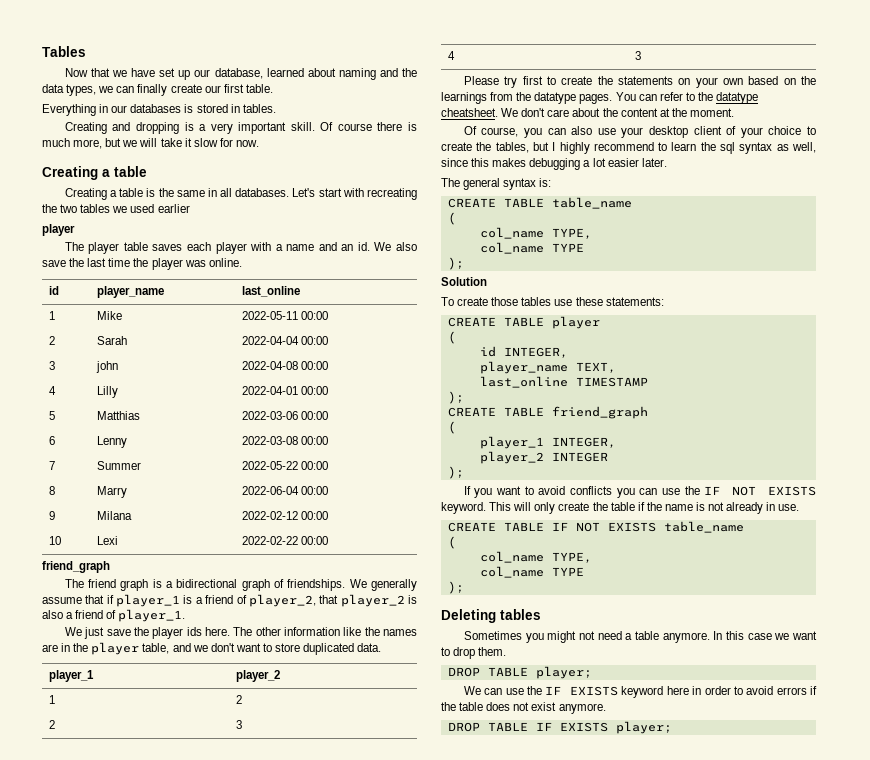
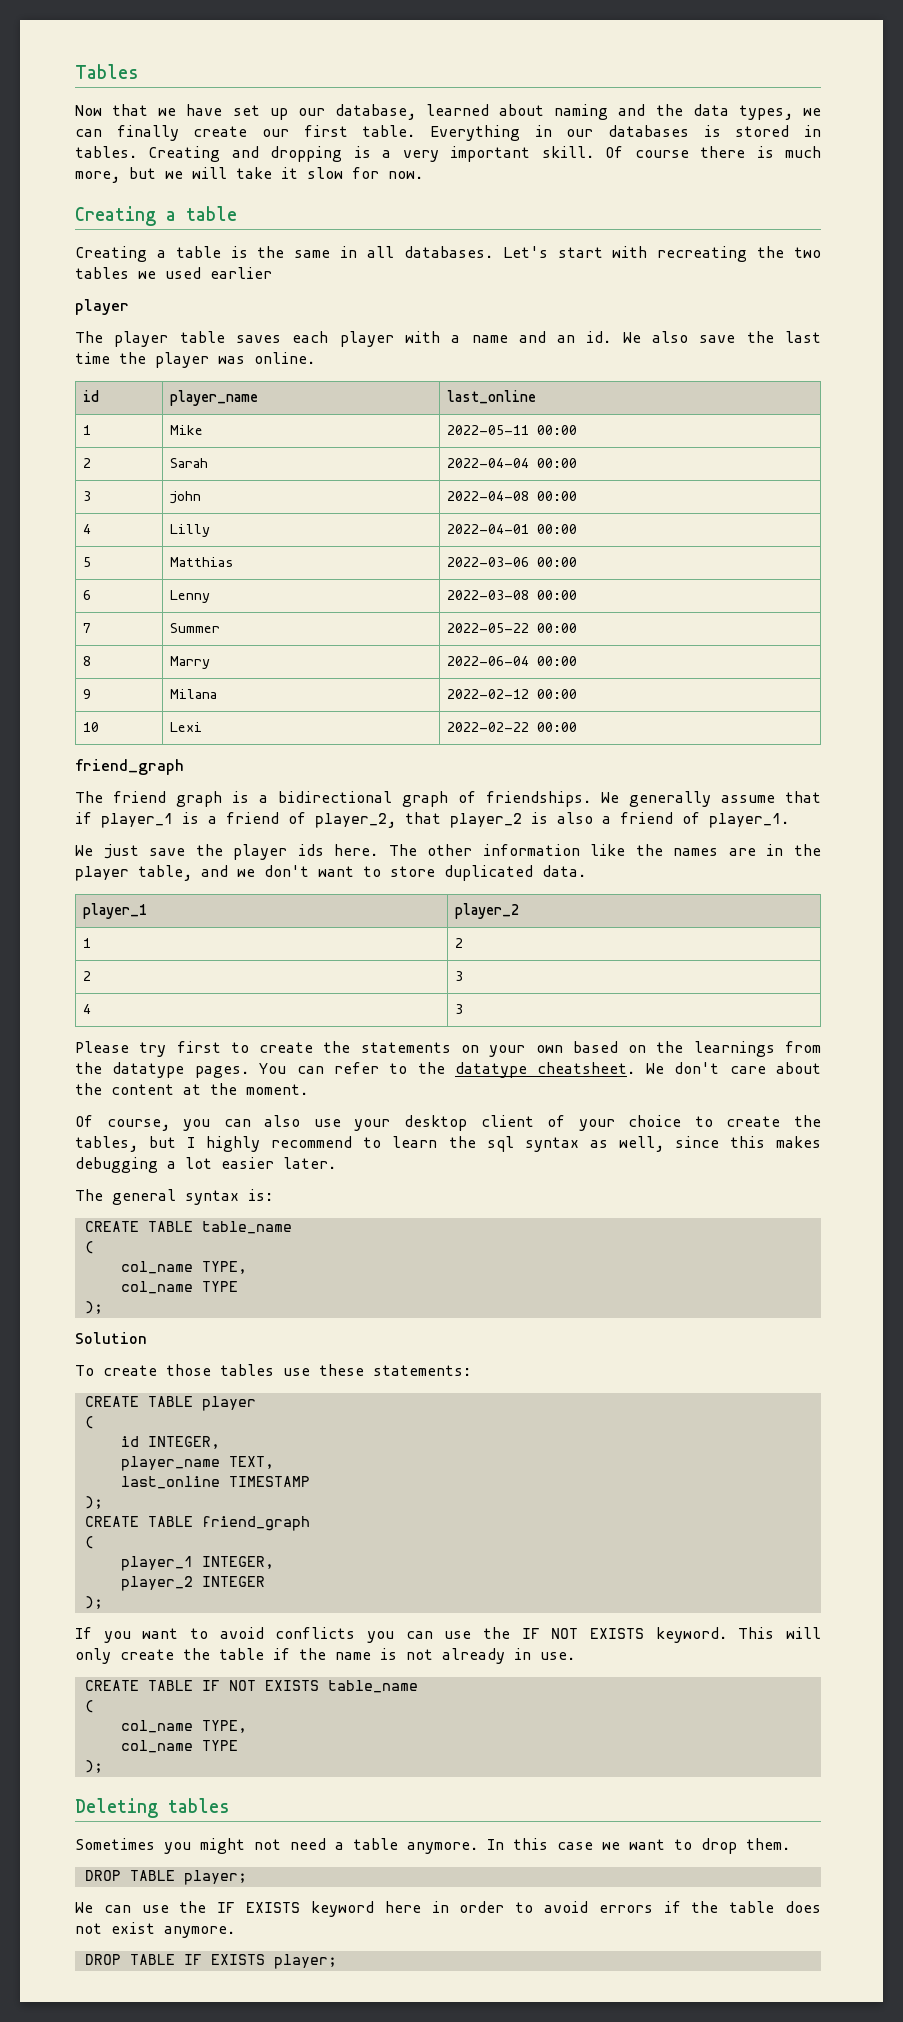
- Now that we have set up our database, learned about naming and the data types, we can finally create our first table.
- Everything in our databases is stored in tables.
- Creating and dropping is a very important skill.
+ Now that we have set up our database, learned about naming and the data types, we can finally create our first table. Everything in our databases is stored in tables. Creating and dropping is a very important skill.

